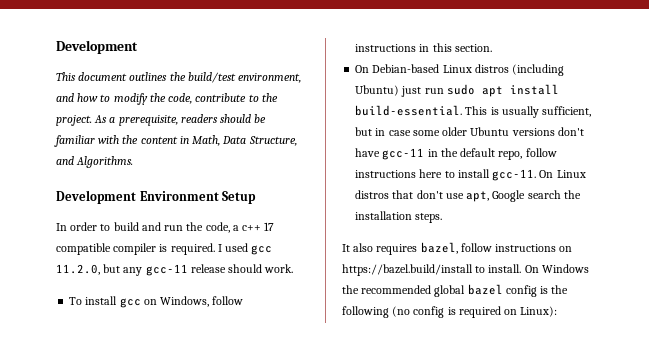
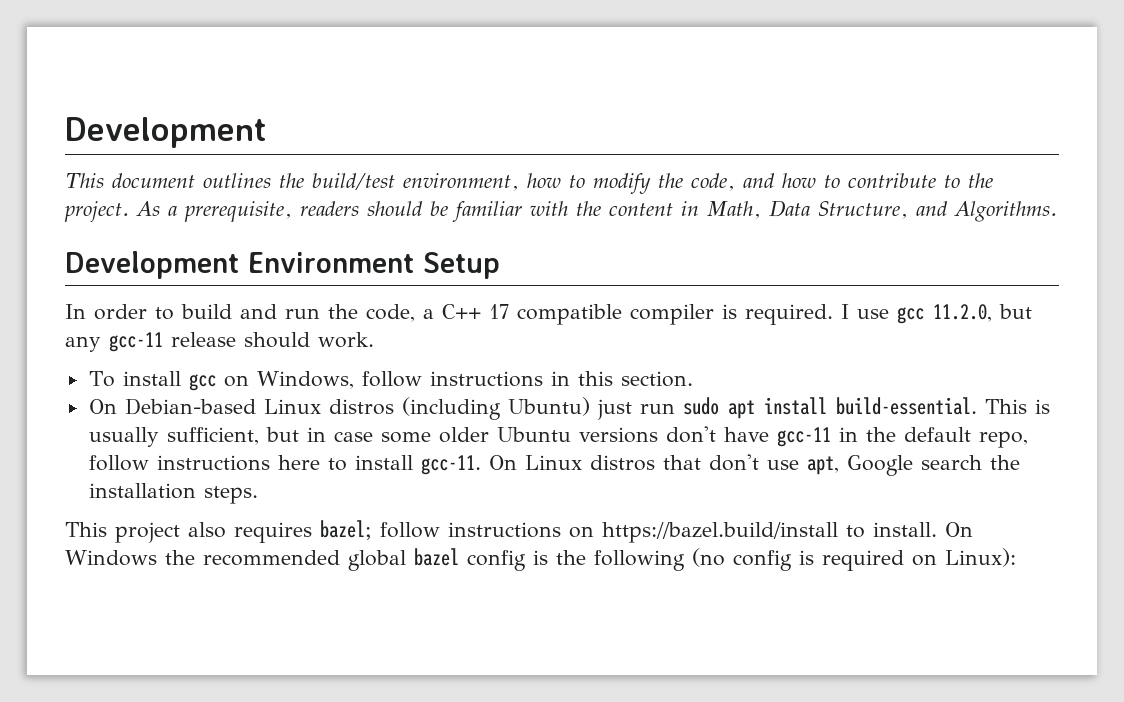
- This document outlines the build/test environment, and how to modify the code, contribute to the project.
+ This document outlines the build/test environment, how to modify the code, and how to contribute to the project.
- In order to build and run the code, a c++ 17 compatible compiler is required.
+ In order to build and run the code, a C++ 17 compatible compiler is required.
- I used gcc 11.2.0, but any gcc-11 release should work.
+ I use gcc 11.2.0, but any gcc-11 release should work.
- It also requires bazel, follow instructions on https://bazel.build/install to install.
+ This project also requires bazel; follow instructions on https://bazel.build/install to install.

